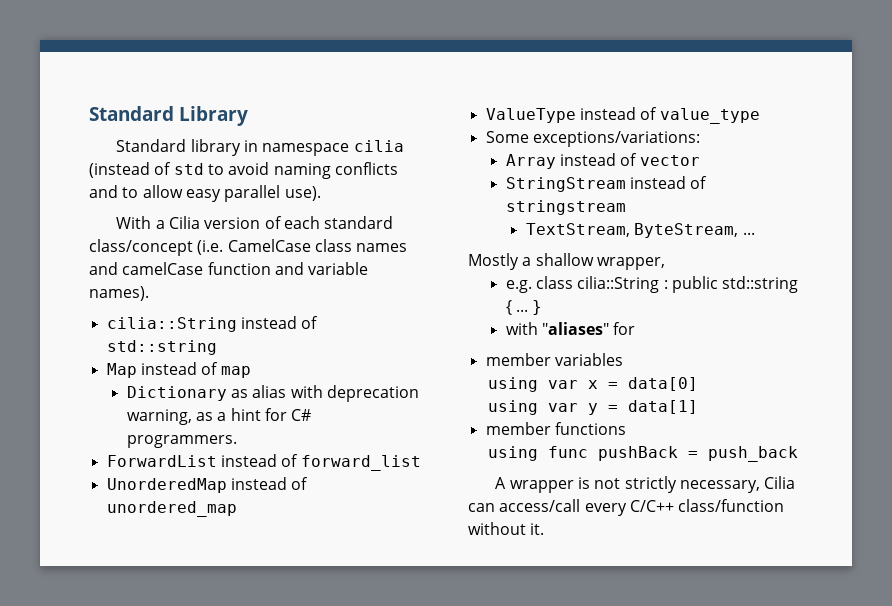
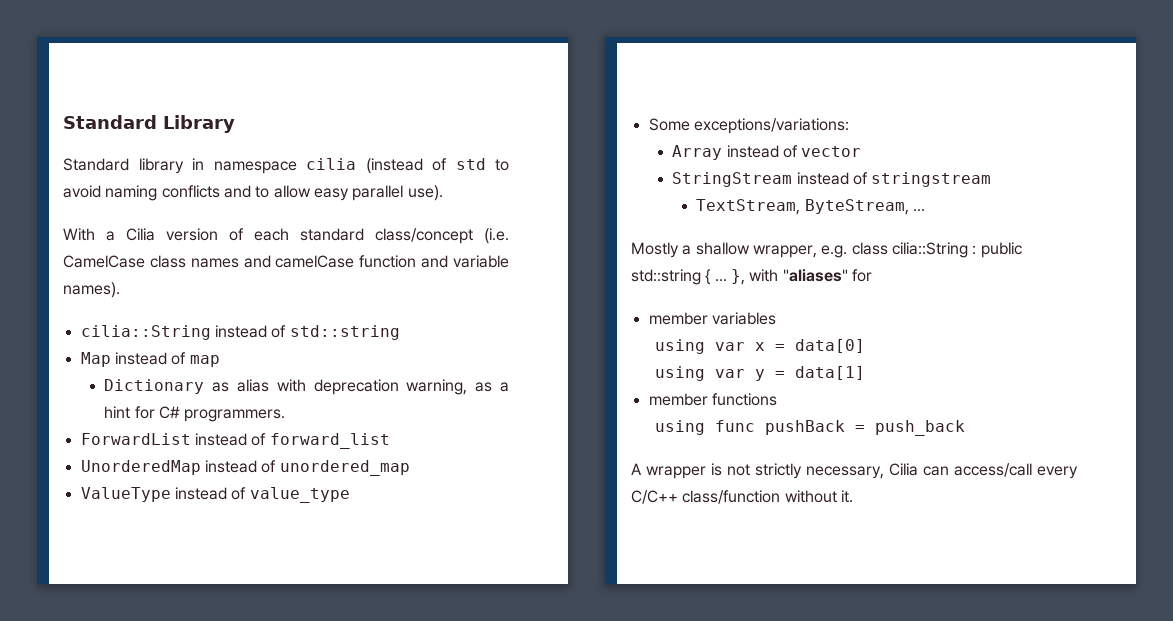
- Mostly a shallow wrapper,
- e.g. class cilia::String : public std::string { ...
+ Mostly a shallow wrapper, e.g. class cilia::String : public std::string { ...
- }
- with "aliases" for
+ }, with "aliases" for

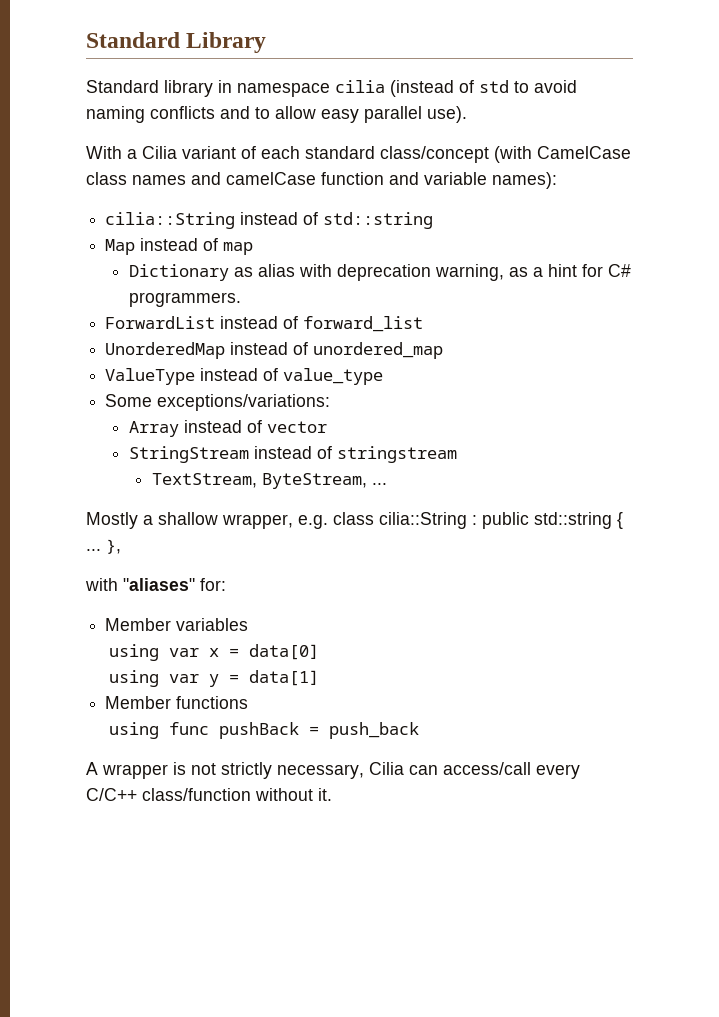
- With a Cilia version of each standard class/concept (i.e. CamelCase class names and camelCase function and variable names).
+ With a Cilia variant of each standard class/concept (with CamelCase class names and camelCase function and variable names):
- }, with "aliases" for
- member variables
+ },
+ with "aliases" for:
+ Member variables
- member functions
+ Member functions

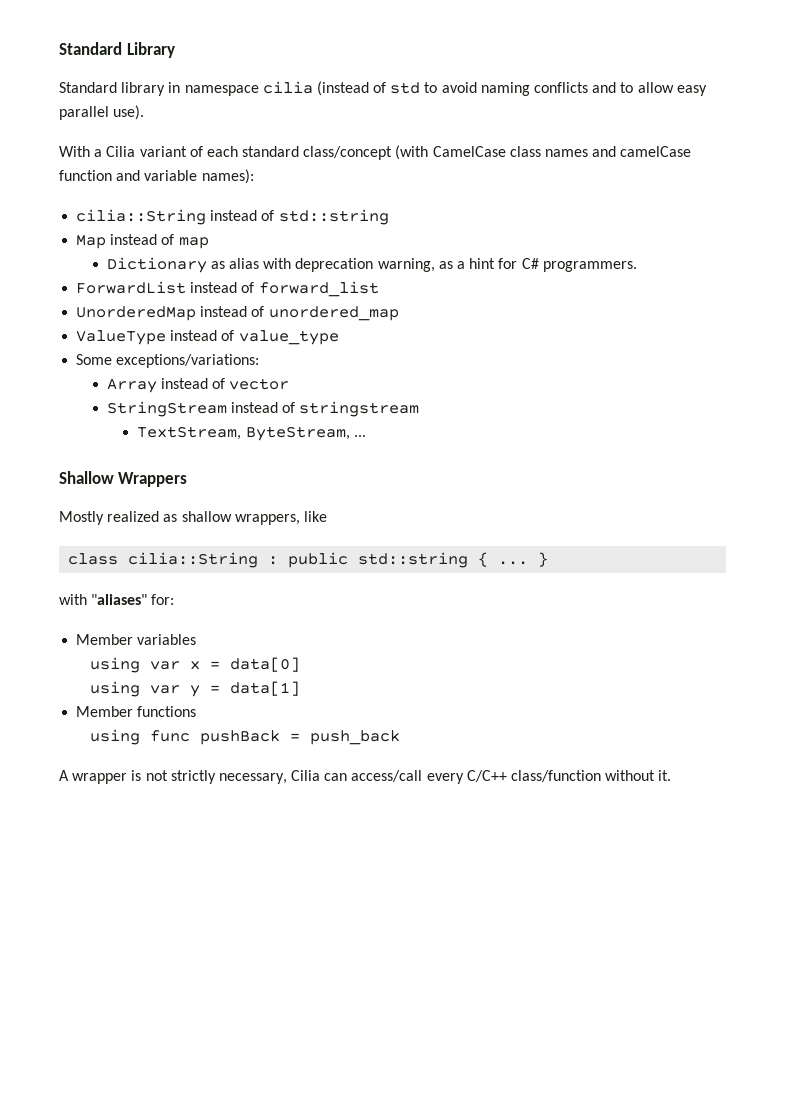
+ Shallow Wrappers
- Mostly a shallow wrapper, e.g. class cilia::String : public std::string { ...
+ Mostly realized as shallow wrappers, like
+ class cilia::String : public std::string { ...
- },
+ }

